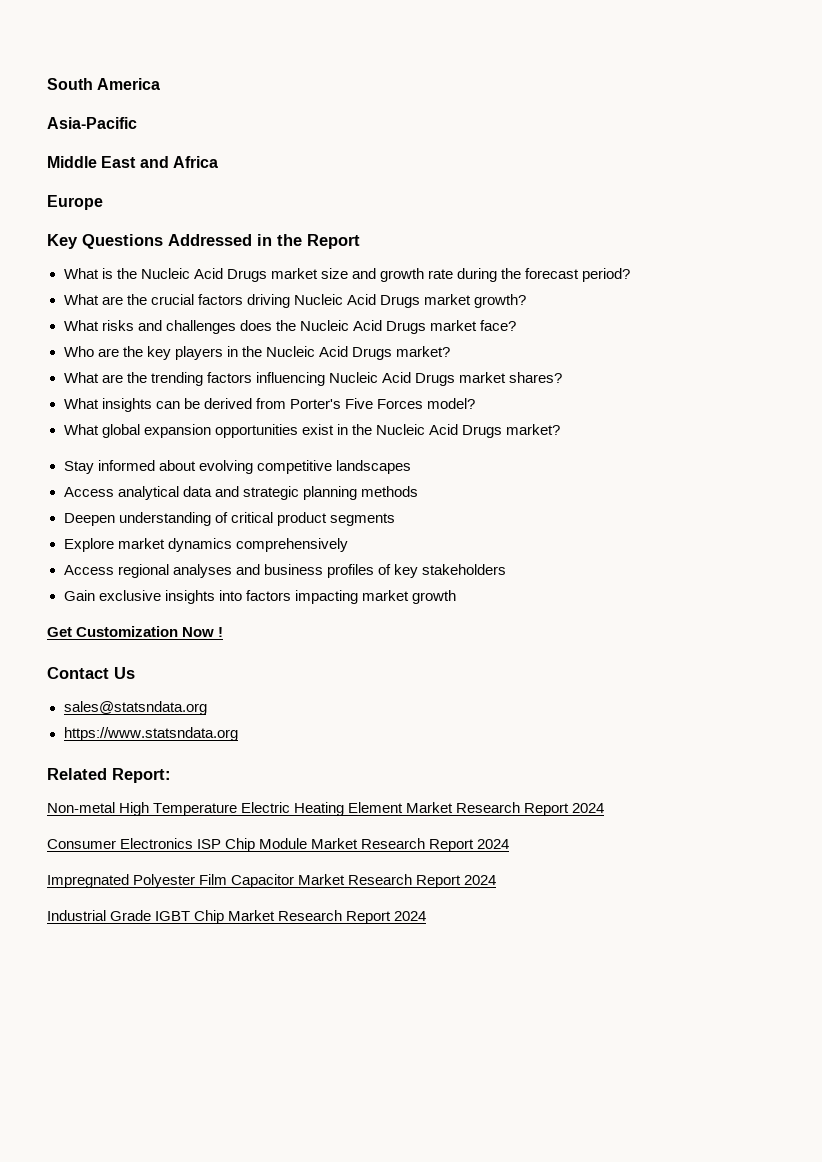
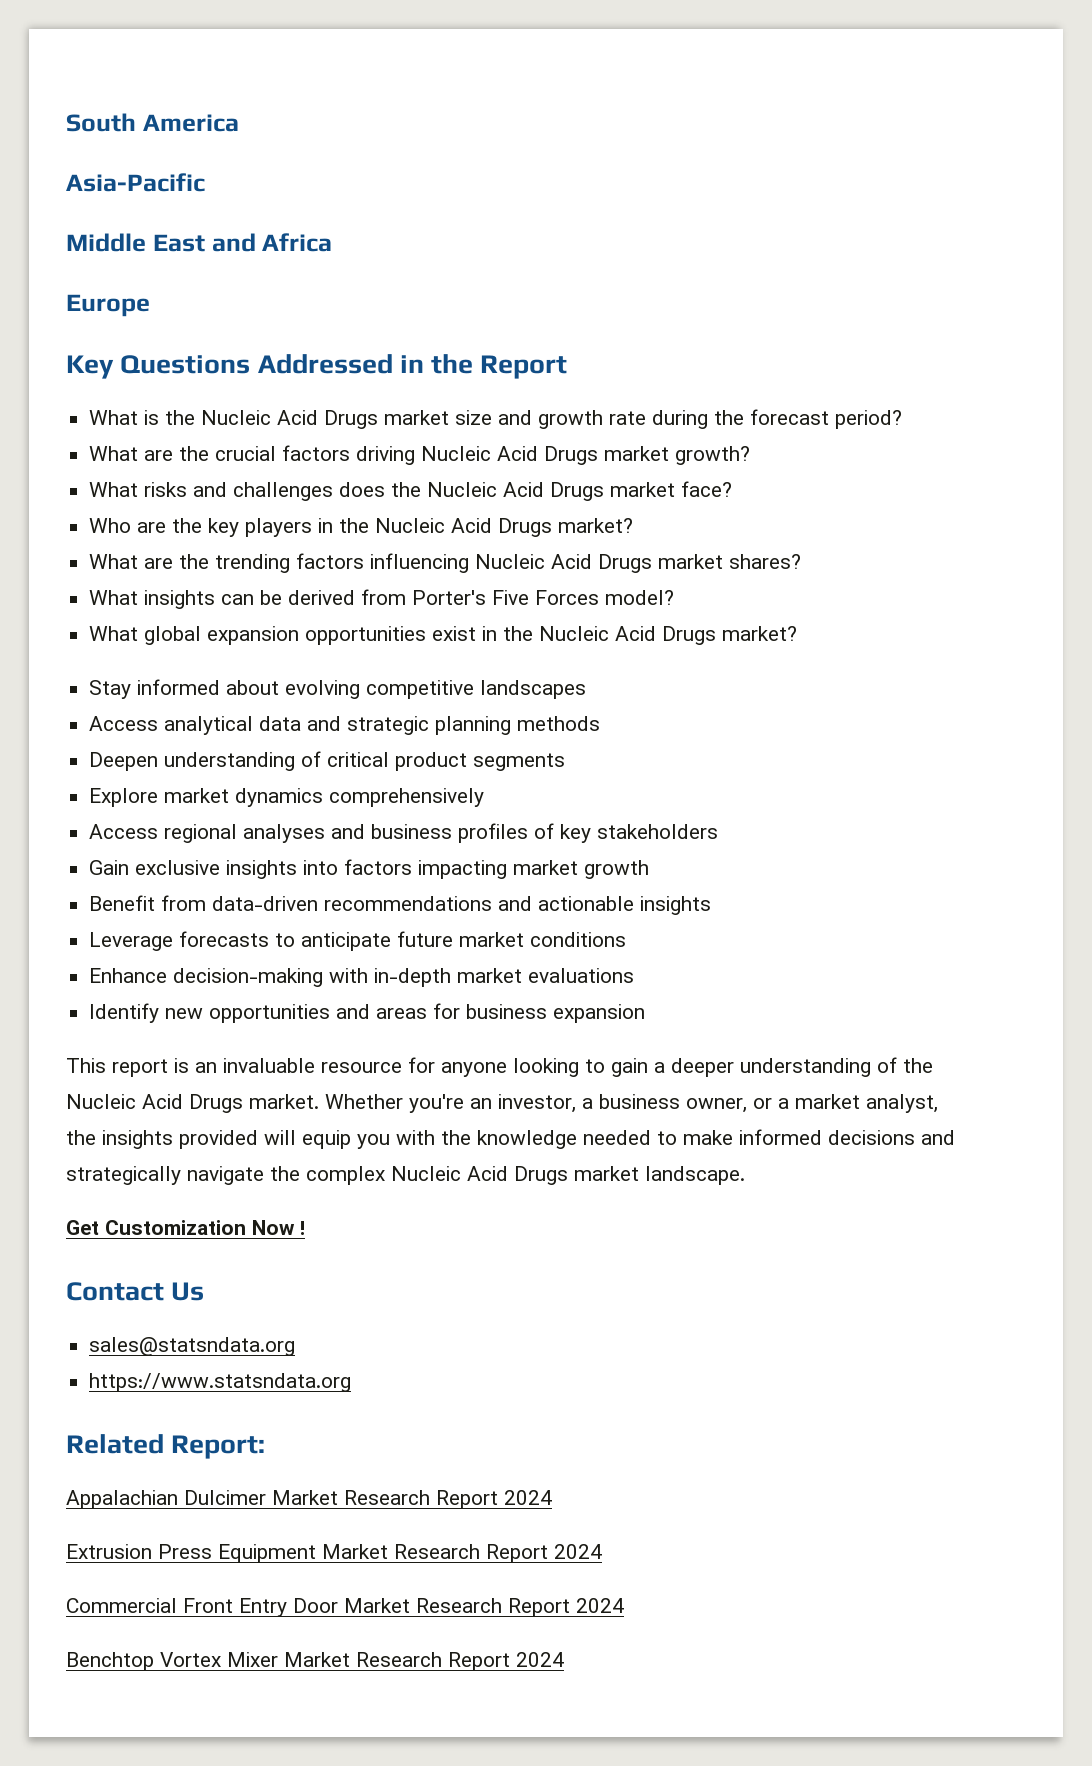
+ Benefit from data-driven recommendations and actionable insights
+ Leverage forecasts to anticipate future market conditions
+ Enhance decision-making with in-depth market evaluations
+ Identify new opportunities and areas for business expansion
+ This report is an invaluable resource for anyone looking to gain a deeper understanding of the Nucleic Acid Drugs market. Whether you're an investor, a business owner, or a market analyst, the insights provided will equip you with the knowledge needed to make informed decisions and strategically navigate the complex Nucleic Acid Drugs market landscape.
- Non-metal High Temperature Electric Heating Element Market Research Report 2024
- Consumer Electronics ISP Chip Module Market Research Report 2024
- Impregnated Polyester Film Capacitor Market Research Report 2024
- Industrial Grade IGBT Chip Market Research Report 2024
+ Appalachian Dulcimer Market Research Report 2024
+ Extrusion Press Equipment Market Research Report 2024
+ Commercial Front Entry Door Market Research Report 2024
+ Benchtop Vortex Mixer Market Research Report 2024

